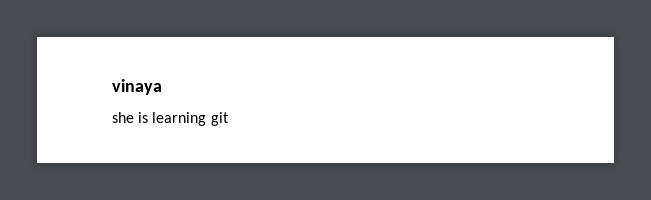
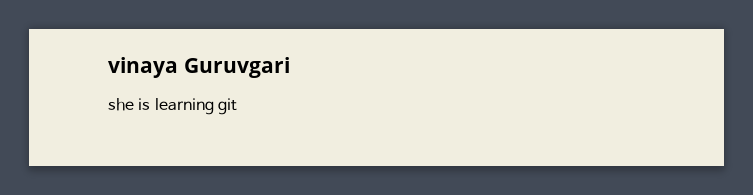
- vinaya
+ vinaya Guruvgari

